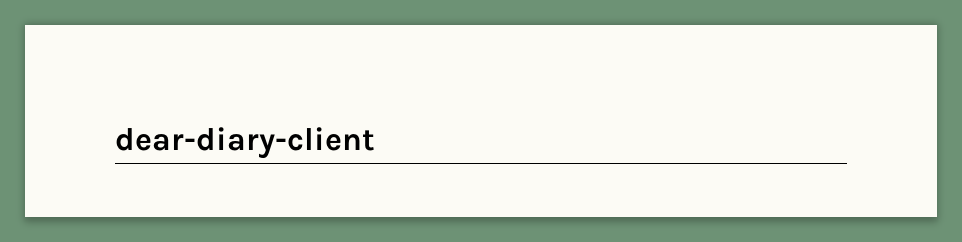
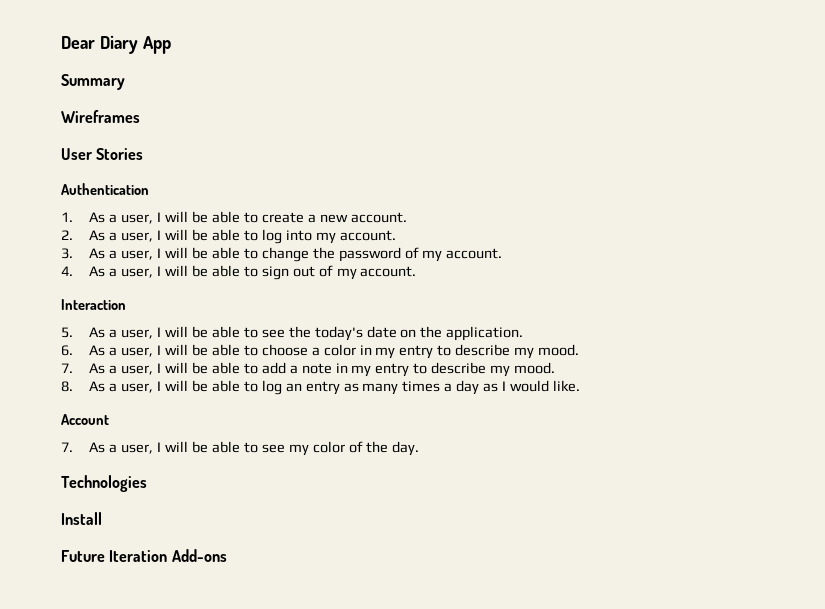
- dear-diary-client
+ Dear Diary App
+ Summary
+ Wireframes
+ User Stories
+ Authentication
+ 1. As a user, I will be able to create a new account.
+ 2. As a user, I will be able to log into my account.
+ 3. As a user, I will be able to change the password of my account.
+ 4. As a user, I will be able to sign out of my account.
+ Interaction
+ 5. As a user, I will be able to see the today's date on the application.
+ 6. As a user, I will be able to choose a color in my entry to describe my mood.
+ 7. As a user, I will be able to add a note in my entry to describe my mood.
+ 8. As a user, I will be able to log an entry as many times a day as I would like.
+ Account
+ 7. As a user, I will be able to see my color of the day.
+ Technologies
+ Install
+ Future Iteration Add-ons

